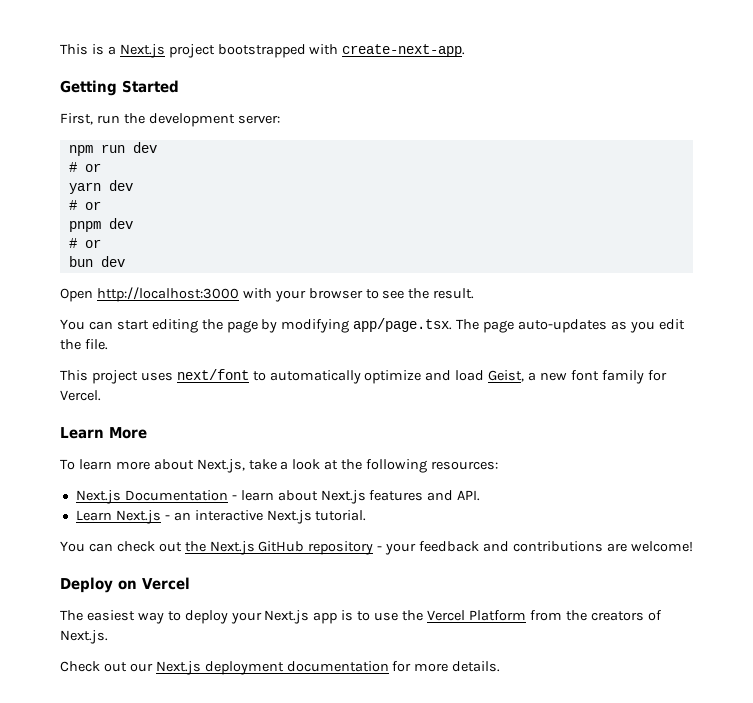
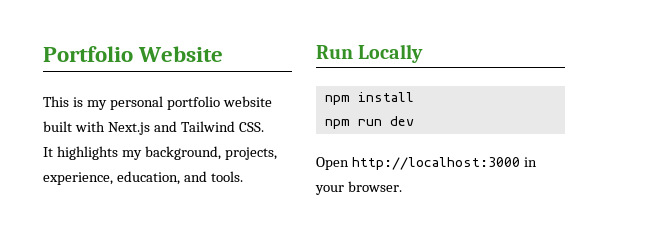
- This is a Next.js project bootstrapped with create-next-app.
- Getting Started
- First, run the development server:
+ Portfolio Website
+ This is my personal portfolio website built with Next.js and Tailwind CSS.
+ It highlights my background, projects, experience, education, and tools.
+ Run Locally
+ npm install
  npm run dev
- # or
- yarn dev
- # or
- pnpm dev
- # or
- bun dev
- Open http://localhost:3000 with your browser to see the result.
- You can start editing the page by modifying app/page.tsx. The page auto-updates as you edit the file.
- This project uses next/font to automatically optimize and load Geist, a new font family for Vercel.
- Learn More
- To learn more about Next.js, take a look at the following resources:
- Next.js Documentation - learn about Next.js features and API.
- Learn Next.js - an interactive Next.js tutorial.
- You can check out the Next.js GitHub repository - your feedback and contributions are welcome!
- Deploy on Vercel
- The easiest way to deploy your Next.js app is to use the Vercel Platform from the creators of Next.js.
- Check out our Next.js deployment documentation for more details.
+ Open http://localhost:3000 in your browser.

